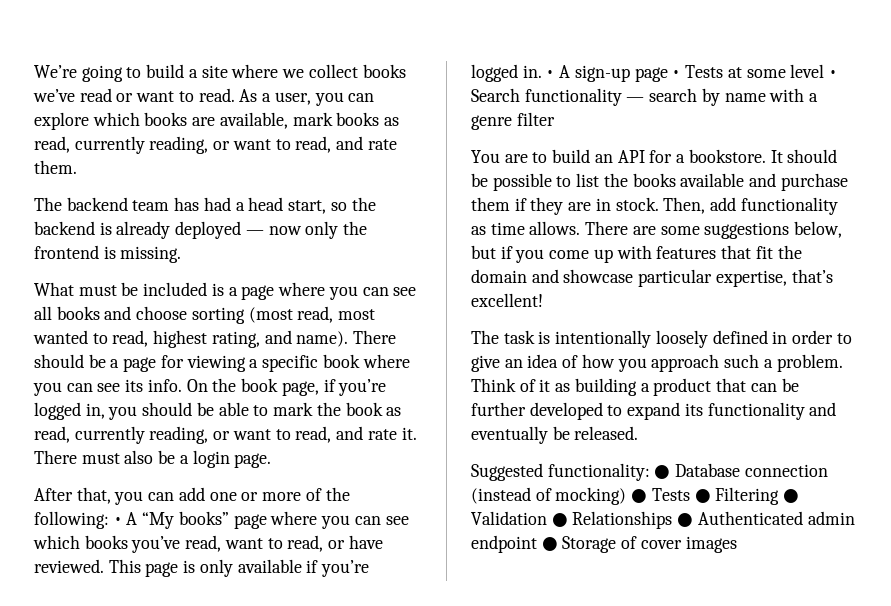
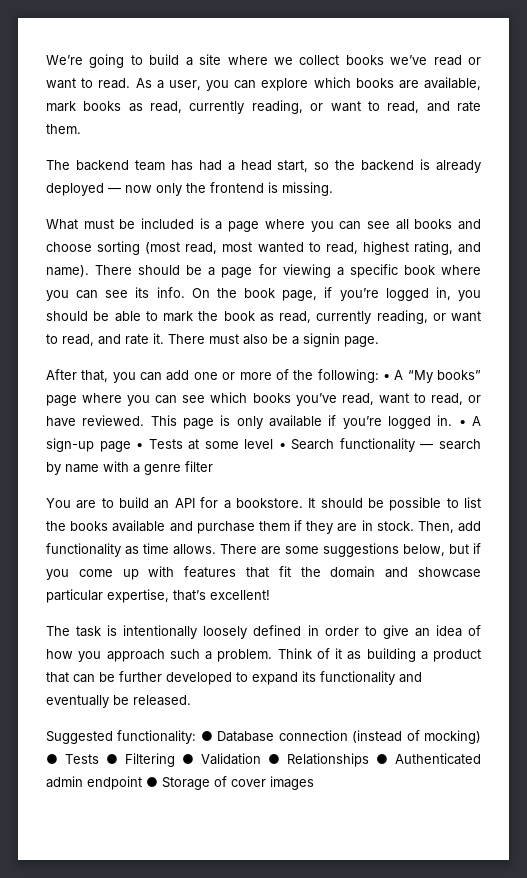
- There must also be a login page.
+ There must also be a signin page.

